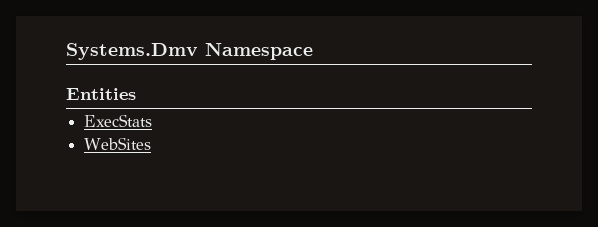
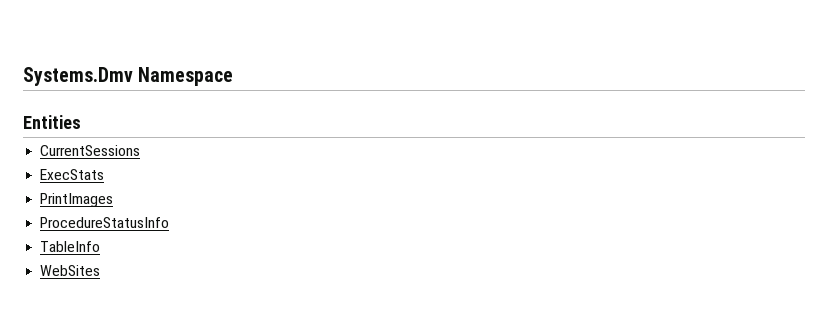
+ CurrentSessions
+ PrintImages
+ ProcedureStatusInfo
+ TableInfo

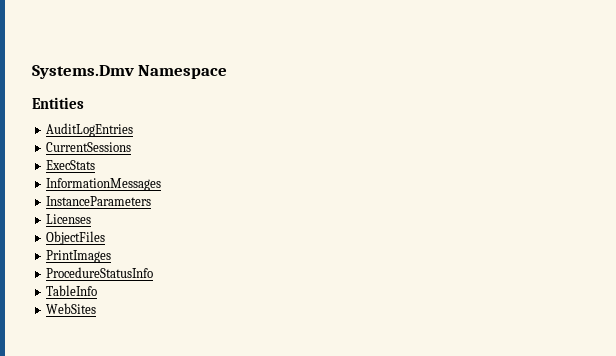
+ AuditLogEntries
+ InformationMessages
+ InstanceParameters
+ Licenses
+ ObjectFiles

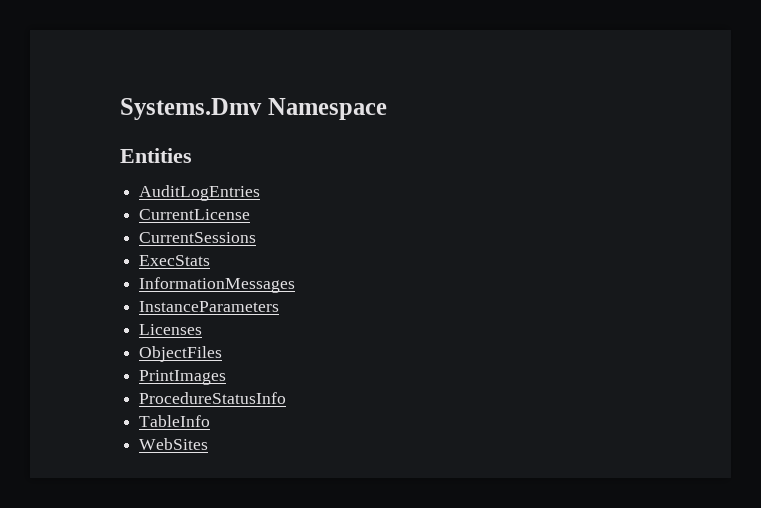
+ CurrentLicense

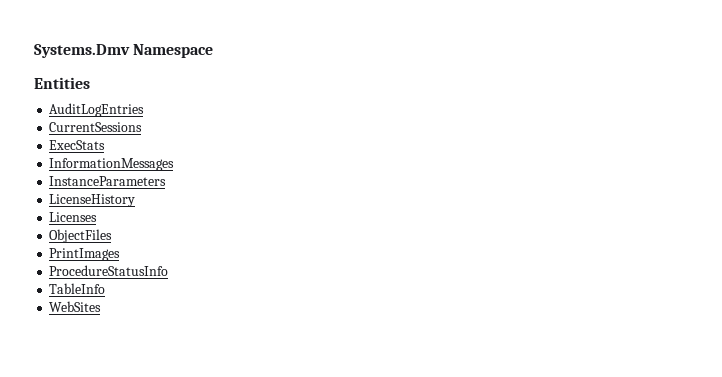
- CurrentLicense
+ LicenseHistory

